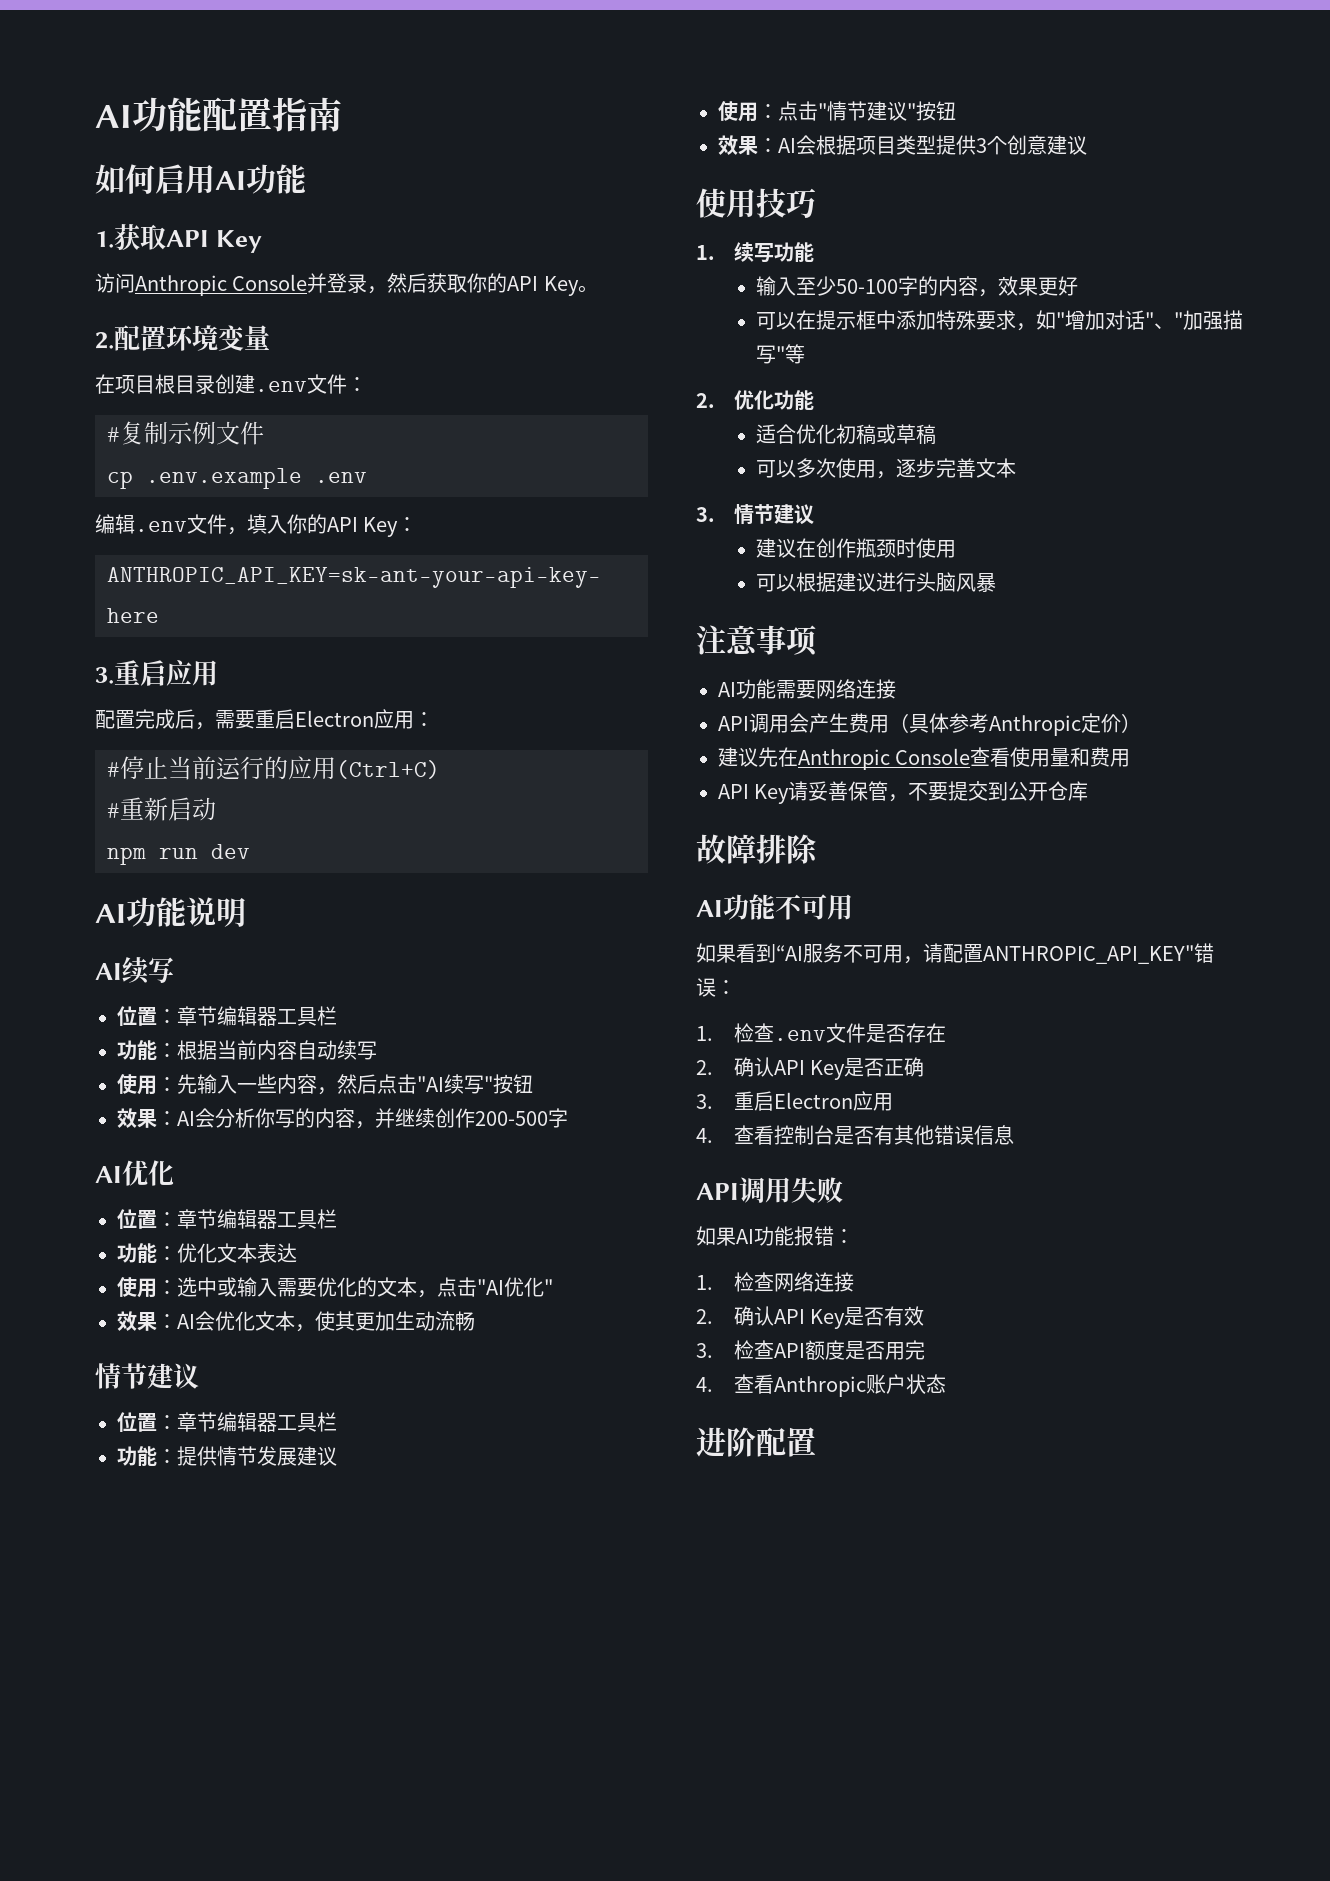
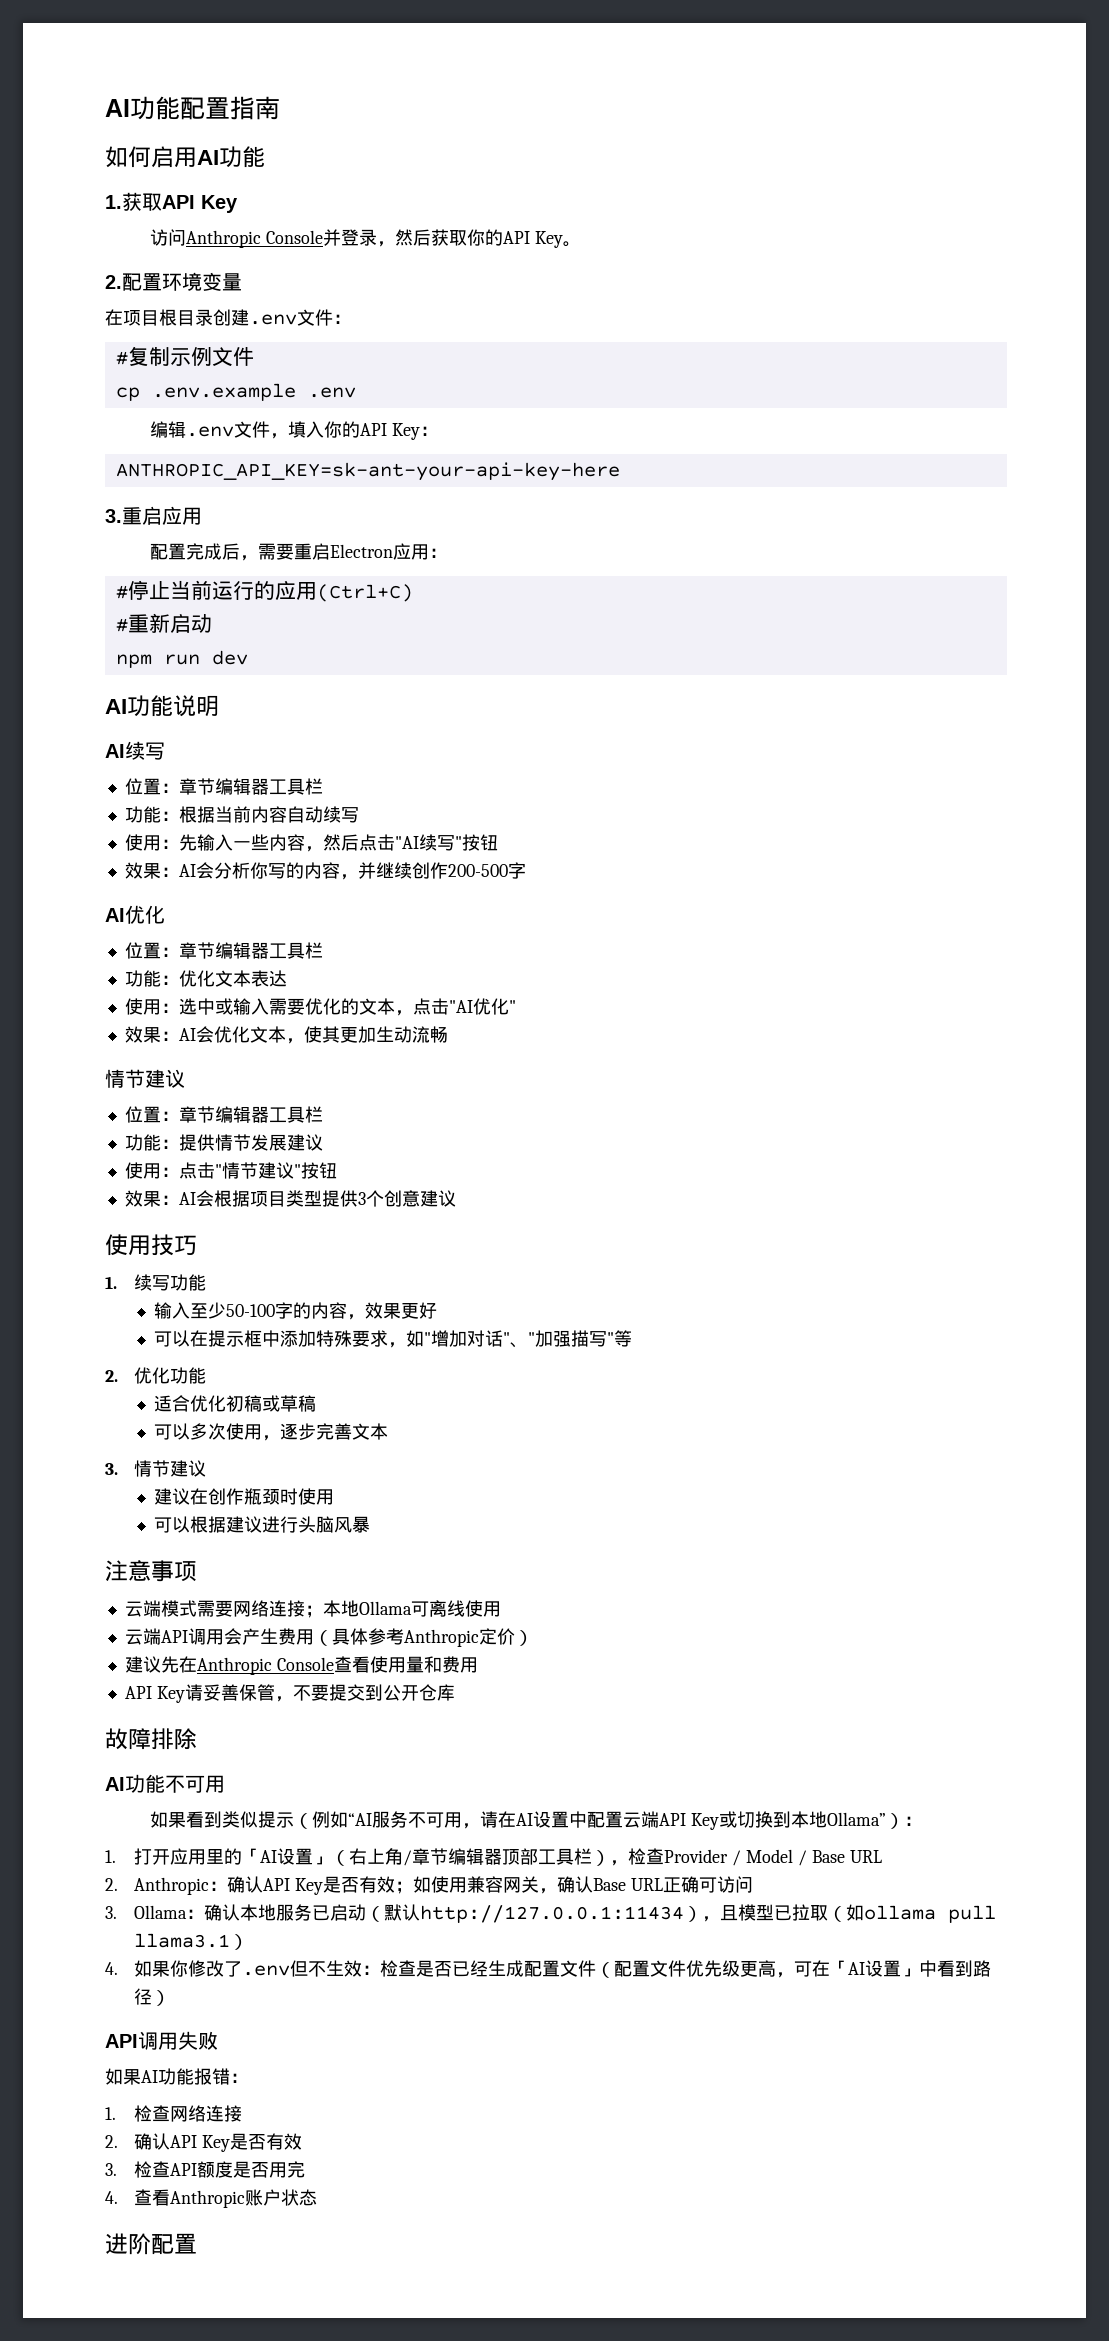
- AI功能需要网络连接
- API调用会产生费用（具体参考Anthropic定价）
+ 云端模式需要网络连接；本地Ollama可离线使用
+ 云端API调用会产生费用（具体参考Anthropic定价）
- 如果看到“AI服务不可用，请配置ANTHROPIC_API_KEY"错误：
- 1.检查.env文件是否存在
- 2.确认API Key是否正确
- 3.重启Electron应用
- 4.查看控制台是否有其他错误信息
+ 如果看到类似提示（例如“AI服务不可用，请在AI设置中配置云端API Key或切换到本地Ollama”）：
+ 1.打开应用里的「AI设置」（右上角/章节编辑器顶部工具栏），检查Provider / Model / Base URL
+ 2. Anthropic：确认API Key是否有效；如使用兼容网关，确认Base URL正确可访问
+ 3. Ollama：确认本地服务已启动（默认http://127.0.0.1:11434），且模型已拉取（如ollama pull llama3.1）
+ 4.如果你修改了.env但不生效：检查是否已经生成配置文件（配置文件优先级更高，可在「AI设置」中看到路径）

